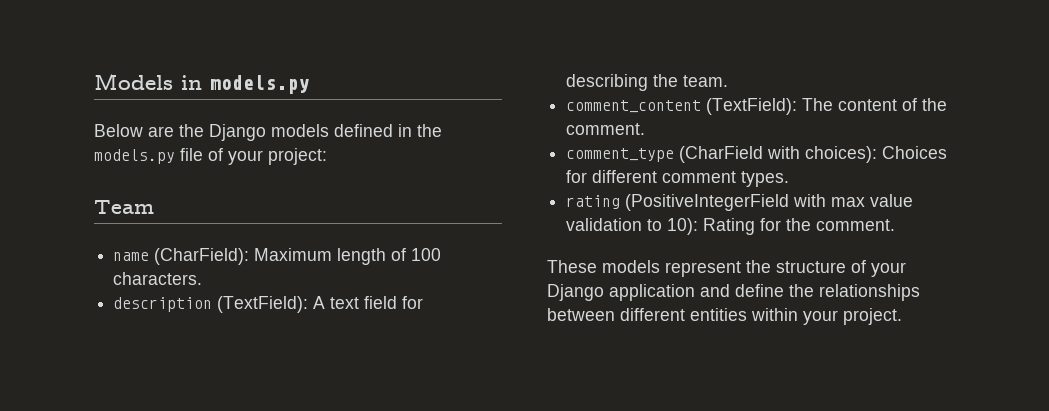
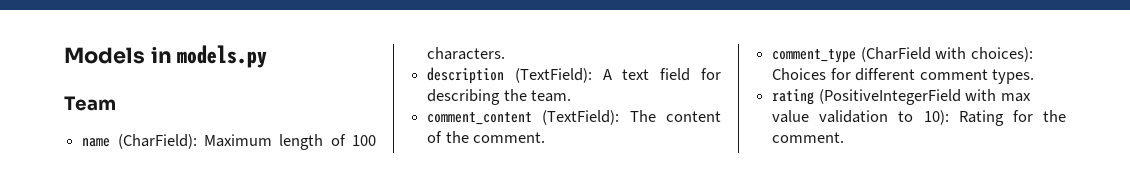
- Below are the Django models defined in the models.py file of your project:
- These models represent the structure of your Django application and define the relationships between different entities within your project.

